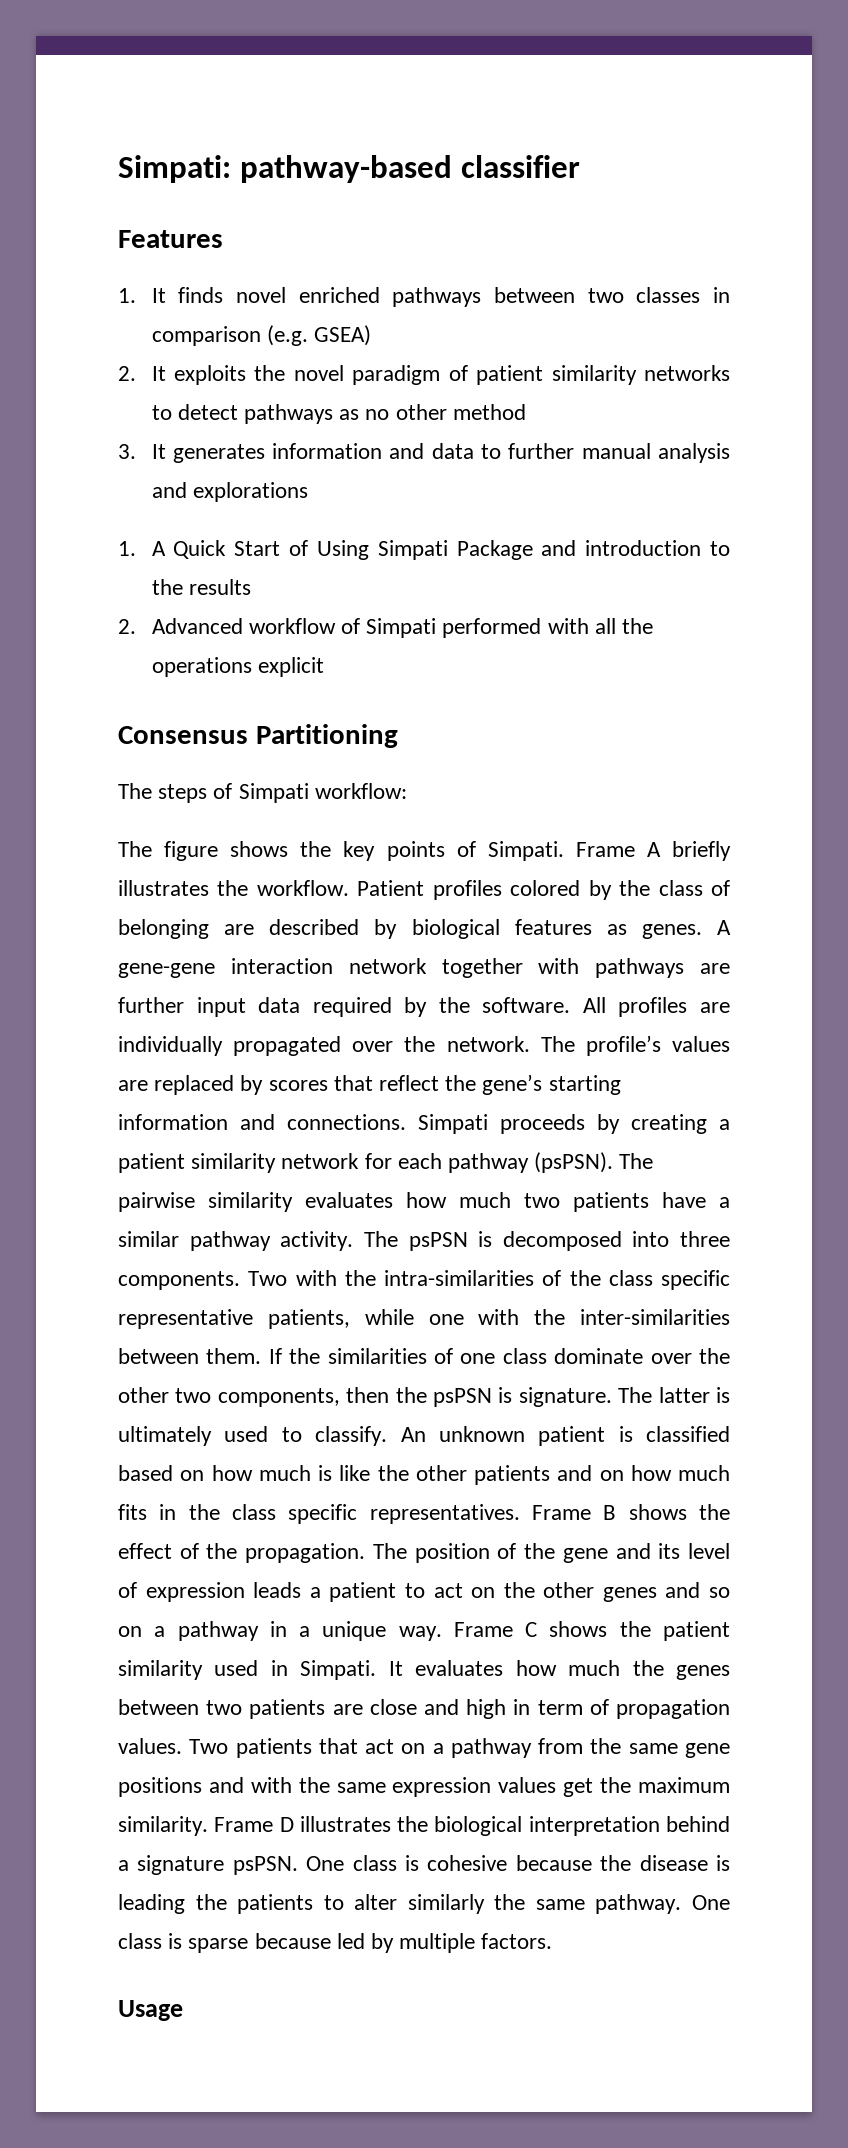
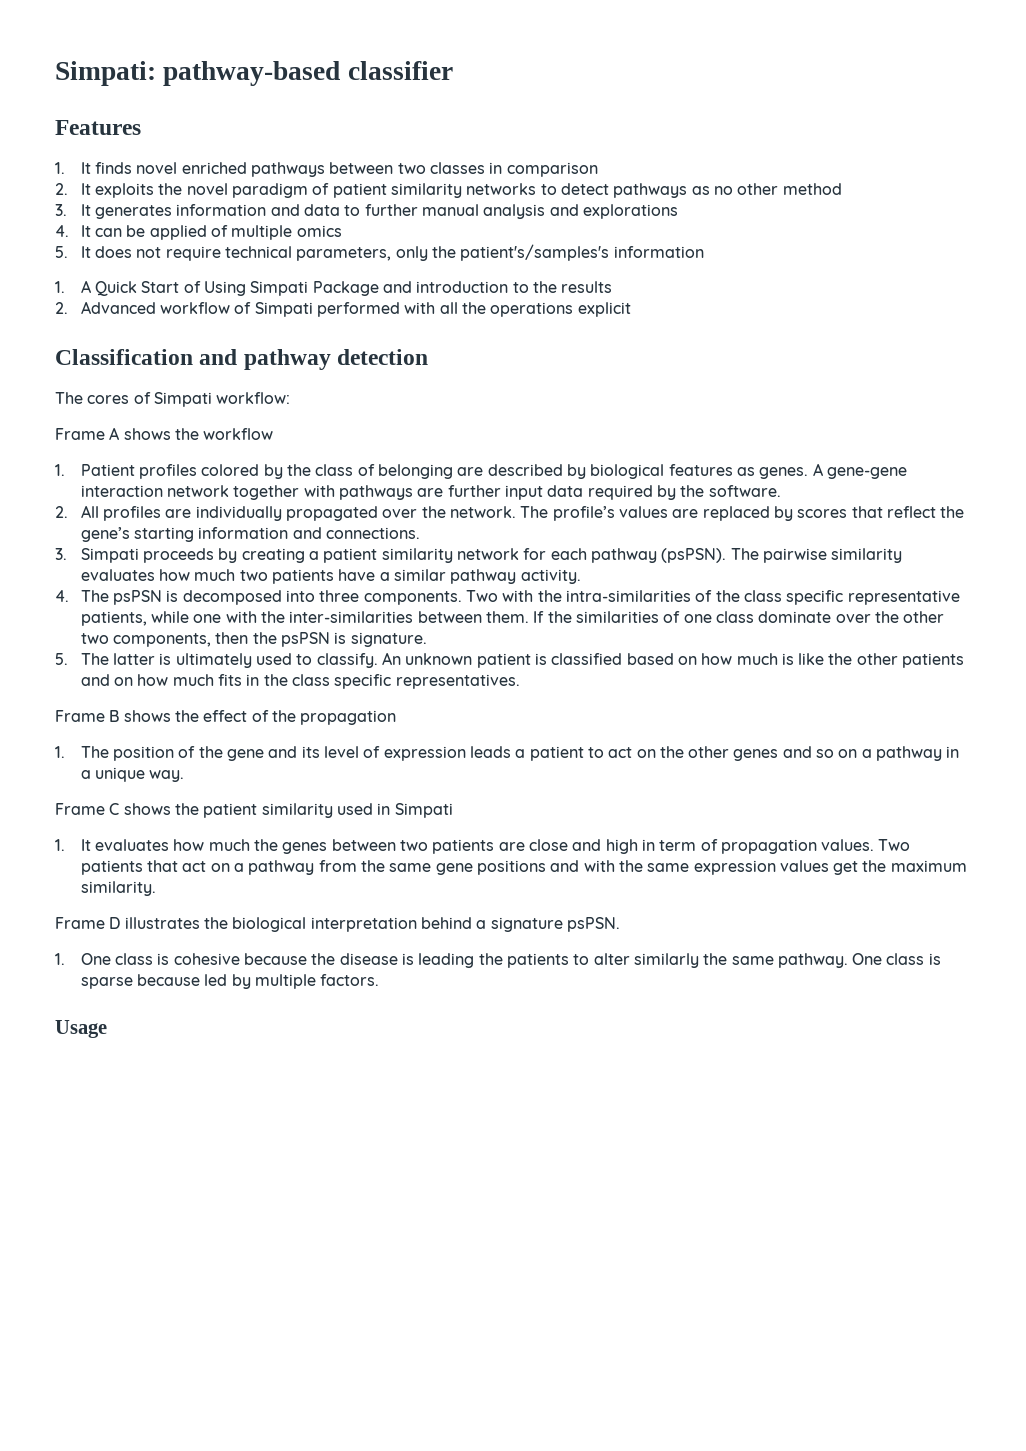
- 1. It finds novel enriched pathways between two classes in comparison (e.g. GSEA)
+ 1. It finds novel enriched pathways between two classes in comparison
+ 4. It can be applied of multiple omics
+ 5. It does not require technical parameters, only the patient's/samples's information
- Consensus Partitioning
- The steps of Simpati workflow:
+ Classification and pathway detection
+ The cores of Simpati workflow:
- The figure shows the key points of Simpati. Frame A briefly illustrates the workflow. Patient profiles colored by the class of belonging are described by biological features as genes.
+ Frame A shows the workflow
+ 1. Patient profiles colored by the class of belonging are described by biological features as genes.
- A gene-gene interaction network together with pathways are further input data required by the software. All profiles are individually propagated over the network.
+ A gene-gene interaction network together with pathways are further input data required by the software.
+ 2. All profiles are individually propagated over the network.
- The profile’s values are replaced by scores that reflect the gene’s starting information and connections. Simpati proceeds by creating a patient similarity network for each pathway (psPSN).
+ The profile’s values are replaced by scores that reflect the gene’s starting information and connections.
+ 3. Simpati proceeds by creating a patient similarity network for each pathway (psPSN).
- The pairwise similarity evaluates how much two patients have a similar pathway activity. The psPSN is decomposed into three components.
+ The pairwise similarity evaluates how much two patients have a similar pathway activity.
+ 4. The psPSN is decomposed into three components.
- If the similarities of one class dominate over the other two components, then the psPSN is signature. The latter is ultimately used to classify.
+ If the similarities of one class dominate over the other two components, then the psPSN is signature.
+ 5. The latter is ultimately used to classify.
- An unknown patient is classified based on how much is like the other patients and on how much fits in the class specific representatives. Frame B shows the effect of the propagation. The position of the gene and its level of expression leads a patient to act on the other genes and so on a pathway in a unique way. Frame C shows the patient similarity used in Simpati. It evaluates how much the genes between two patients are close and high in term of propagation values.
+ An unknown patient is classified based on how much is like the other patients and on how much fits in the class specific representatives.
+ Frame B shows the effect of the propagation
+ 1. The position of the gene and its level of expression leads a patient to act on the other genes and so on a pathway in a unique way.
+ Frame C shows the patient similarity used in Simpati
+ 1. It evaluates how much the genes between two patients are close and high in term of propagation values.
- Two patients that act on a pathway from the same gene positions and with the same expression values get the maximum similarity. Frame D illustrates the biological interpretation behind a signature psPSN. One class is cohesive because the disease is leading the patients to alter similarly the same pathway.
+ Two patients that act on a pathway from the same gene positions and with the same expression values get the maximum similarity.
+ Frame D illustrates the biological interpretation behind a signature psPSN.
+ 1. One class is cohesive because the disease is leading the patients to alter similarly the same pathway.

